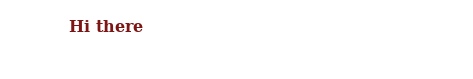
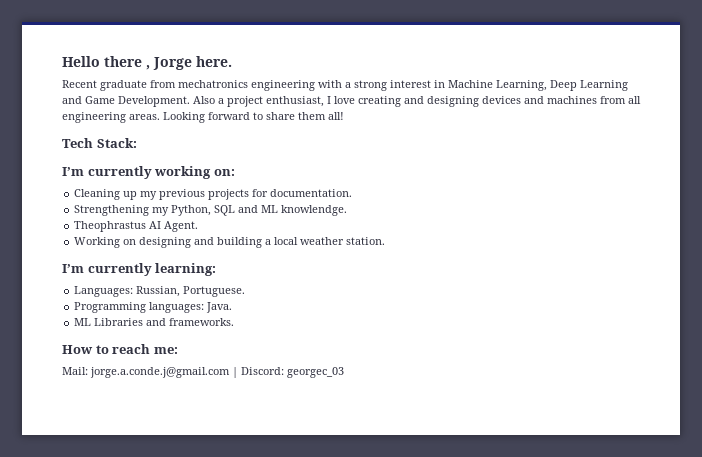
- Hi there
+ Hello there , Jorge here.
+ Recent graduate from mechatronics engineering with a strong interest in Machine Learning, Deep Learning and Game Development. Also a project enthusiast, I love creating and designing devices and machines from all engineering areas. Looking forward to share them all!
+ Tech Stack:
+ I’m currently working on:
+ Cleaning up my previous projects for documentation.
+ Strengthening my Python, SQL and ML knowlendge.
+ Theophrastus AI Agent.
+ Working on designing and building a local weather station.
+ I’m currently learning:
+ Languages: Russian, Portuguese.
+ Programming languages: Java.
+ ML Libraries and frameworks.
+ How to reach me:
+ Mail: jorge.a.conde.j@gmail.com | Discord: georgec_03

